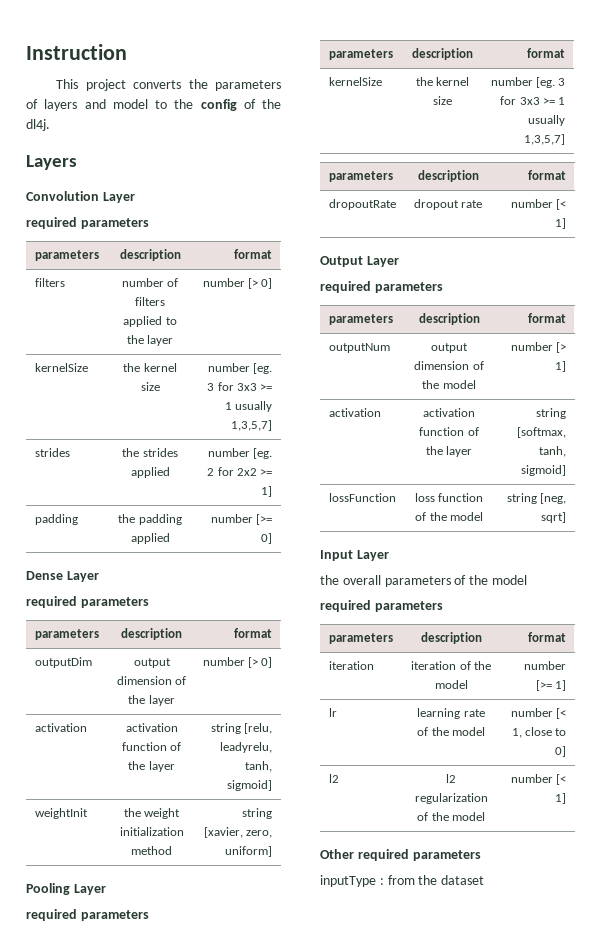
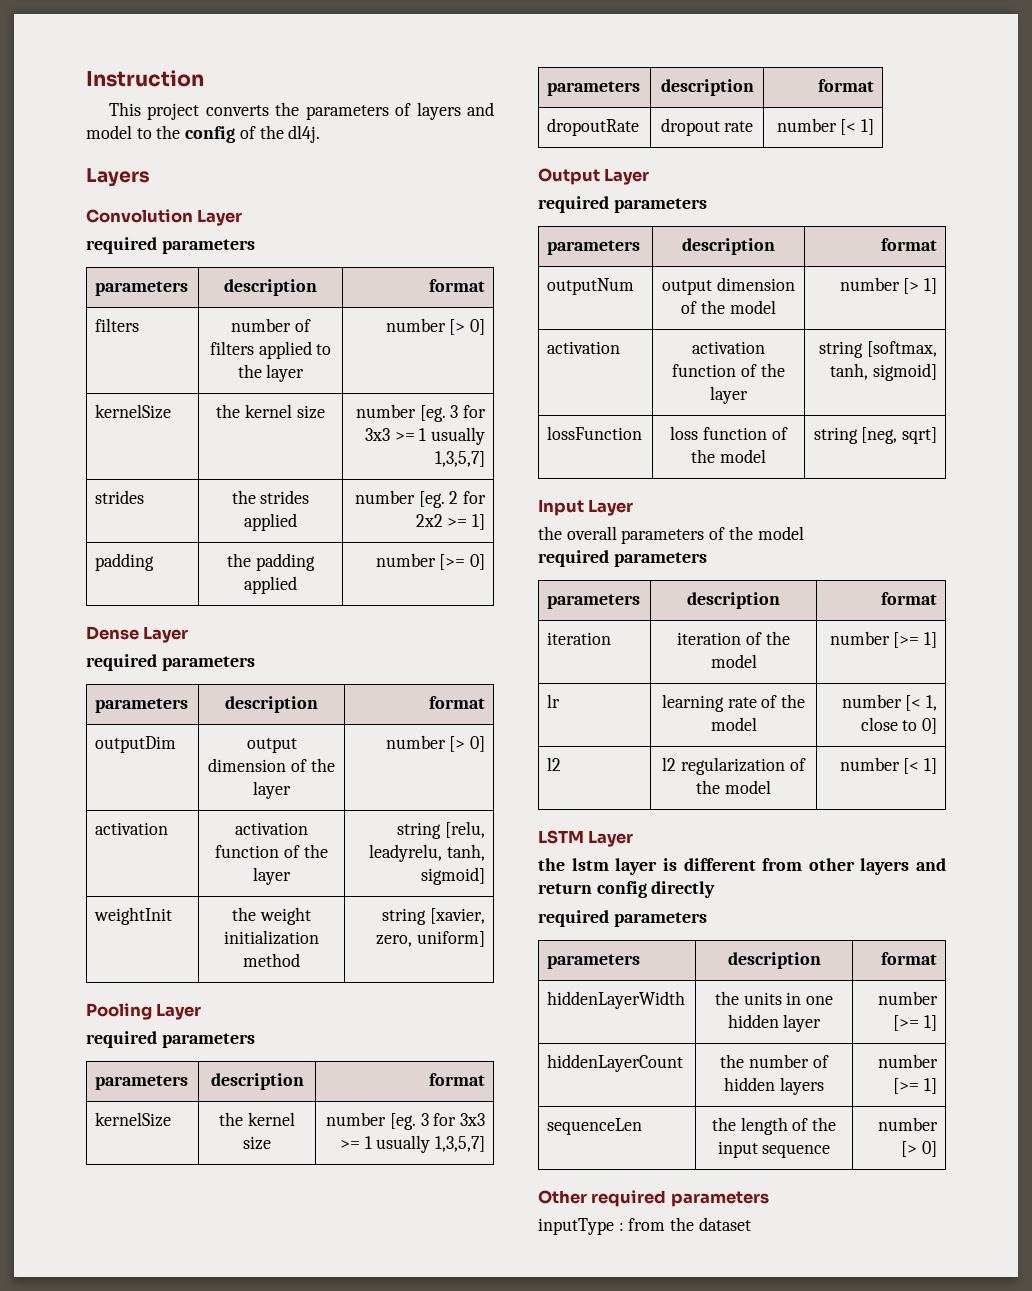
+ LSTM Layer
+ the lstm layer is different from other layers and return config directly
+ required parameters
+ parameters | description | format
+ hiddenLayerWidth | the units in one hidden layer | number [>= 1]
+ hiddenLayerCount | the number of hidden layers | number [>= 1]
+ sequenceLen | the length of the input sequence | number [> 0]

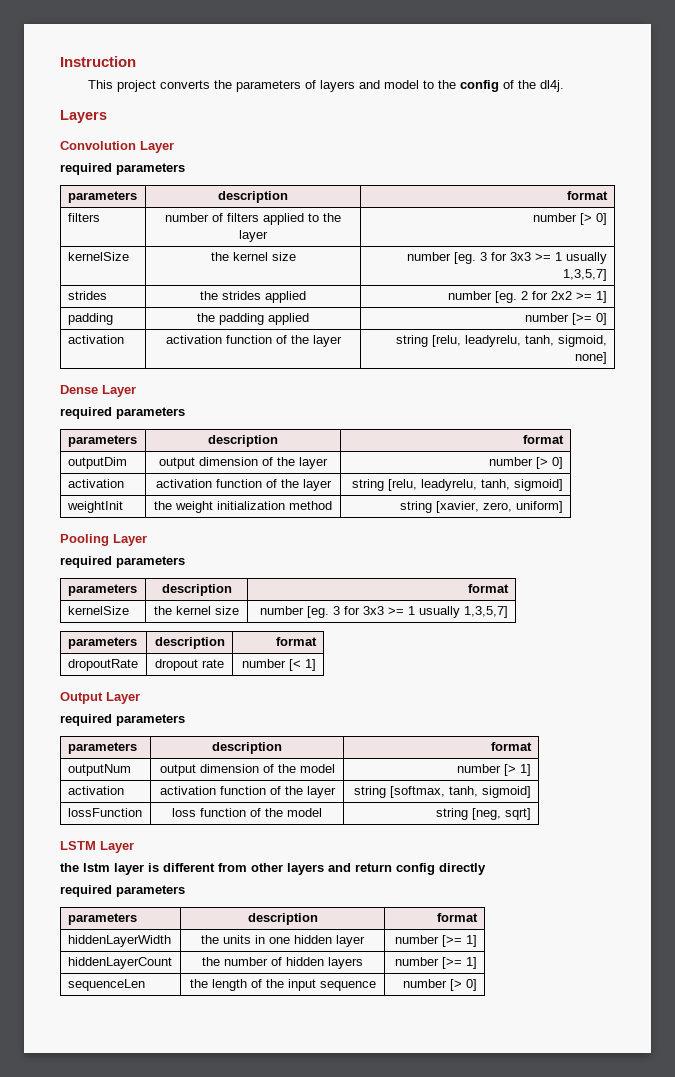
+ activation | activation function of the layer | string [relu, leadyrelu, tanh, sigmoid, none]
- Input Layer
- the overall parameters of the model
- required parameters
- parameters | description | format
- iteration | iteration of the model | number [>= 1]
- lr | learning rate of the model | number [< 1, close to 0]
- l2 | l2 regularization of the model | number [< 1]
- Other required parameters
- inputType : from the dataset

